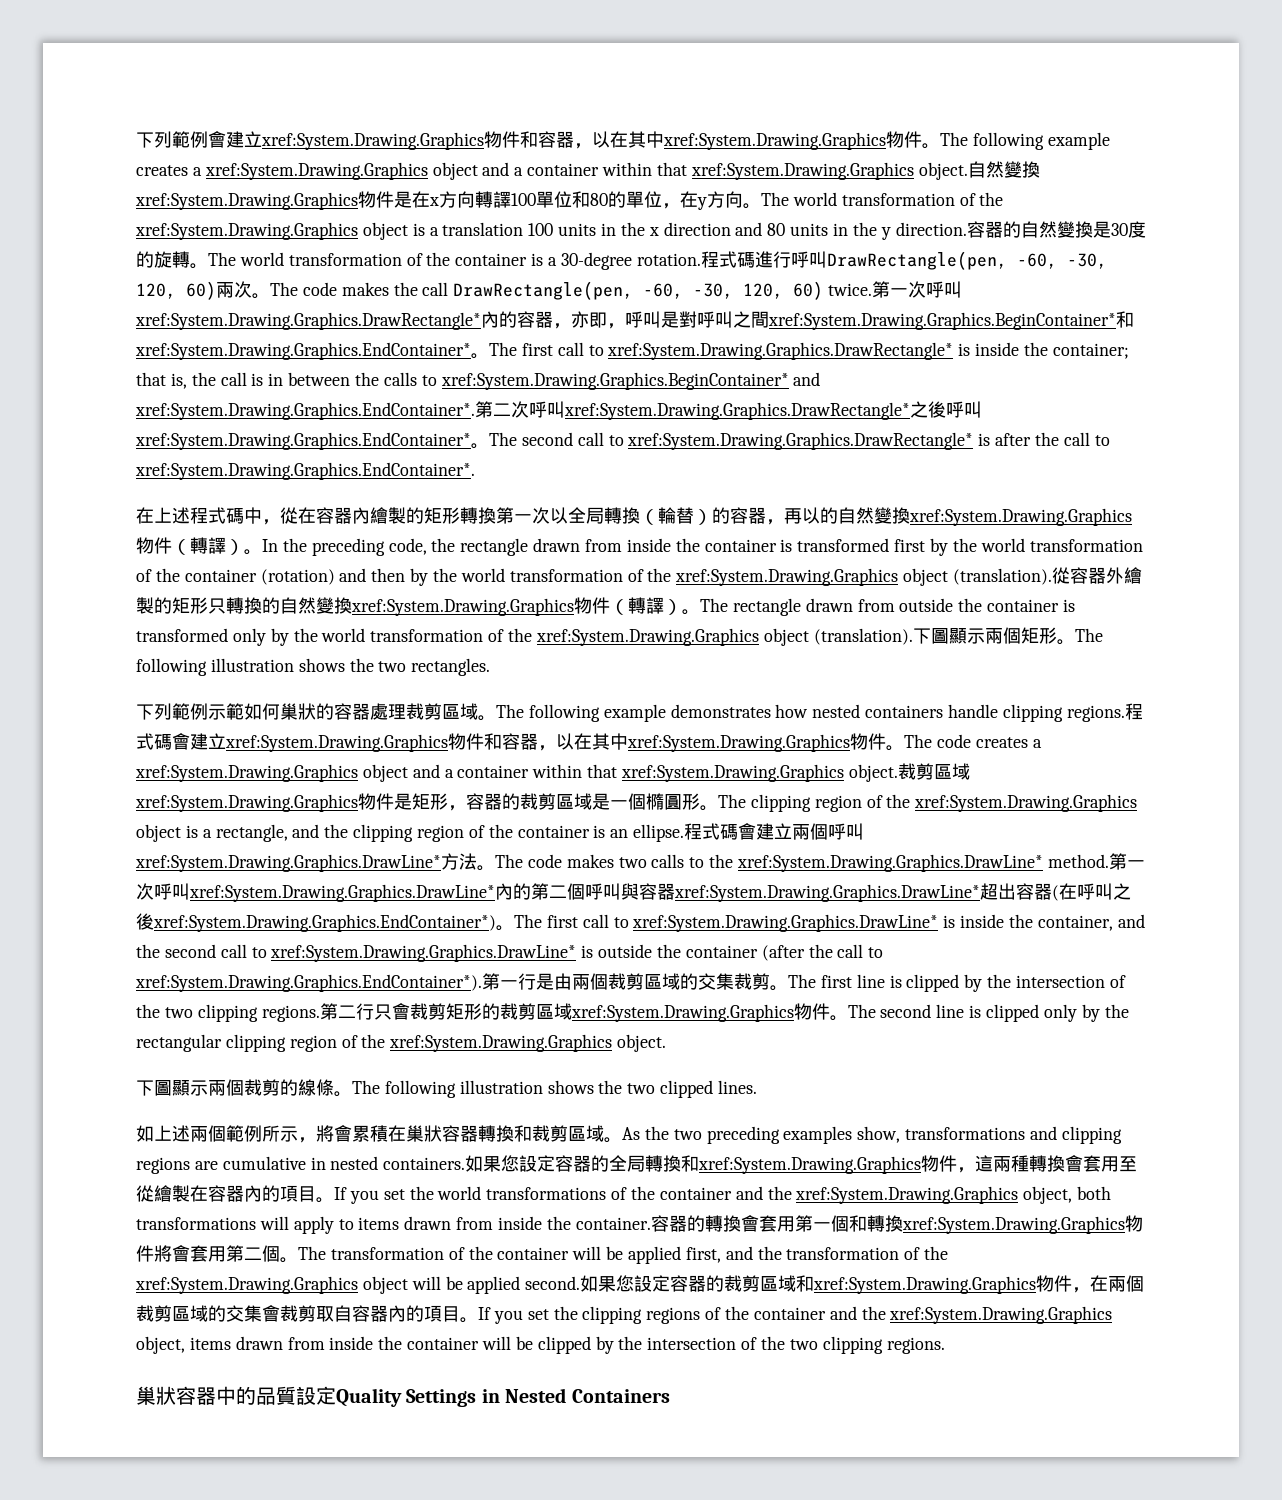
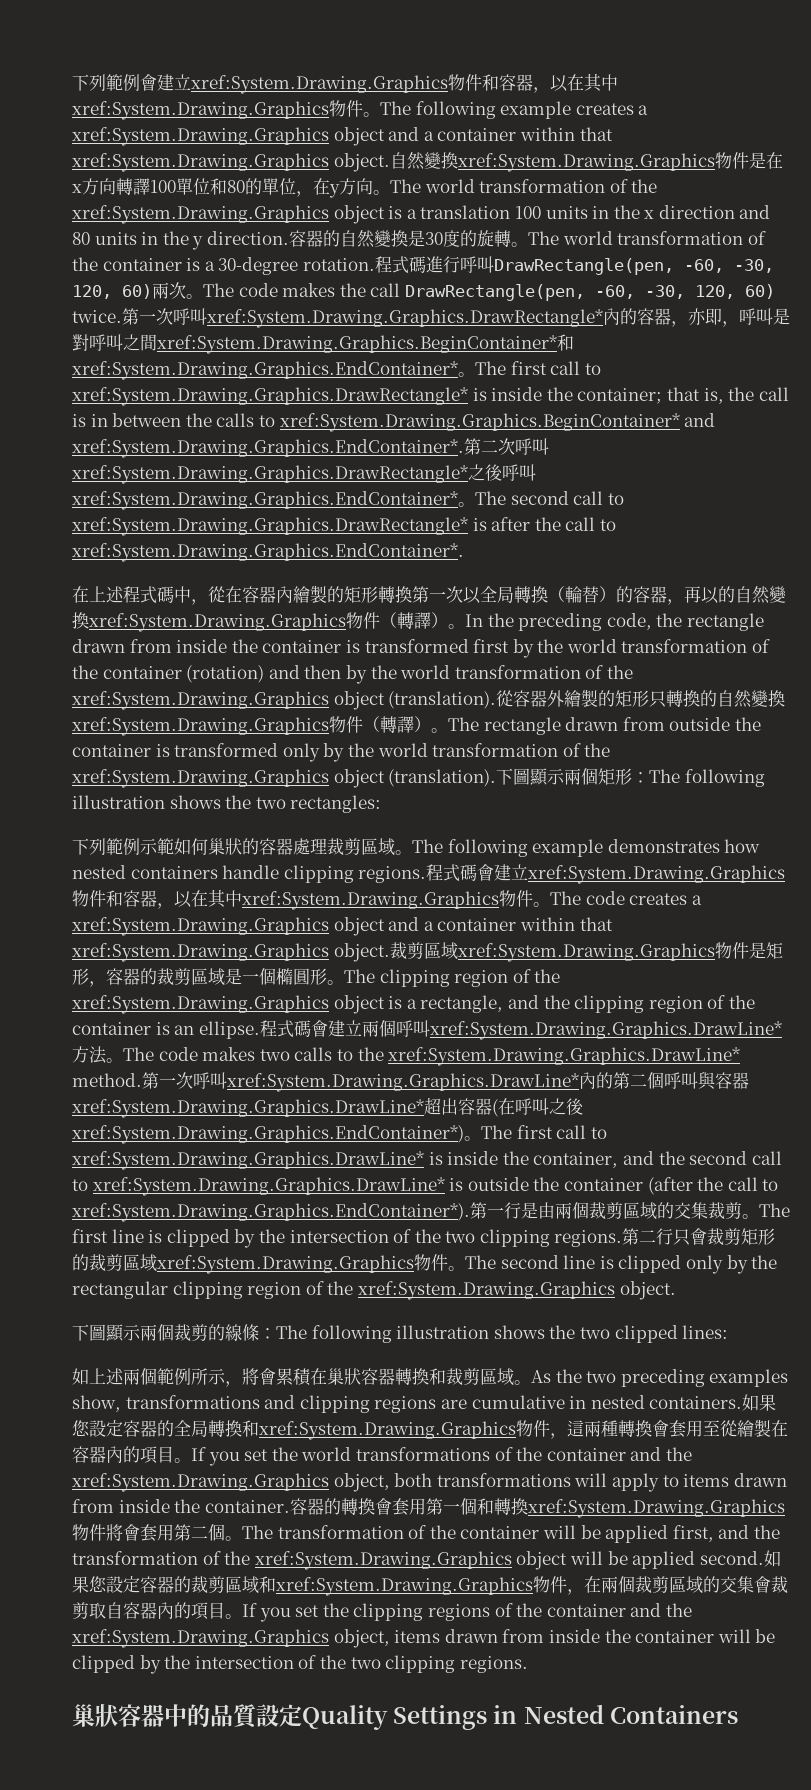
- 下圖顯示兩個矩形。The following illustration shows the two rectangles.
+ 下圖顯示兩個矩形：The following illustration shows the two rectangles:
- 下圖顯示兩個裁剪的線條。The following illustration shows the two clipped lines.
+ 下圖顯示兩個裁剪的線條：The following illustration shows the two clipped lines:

